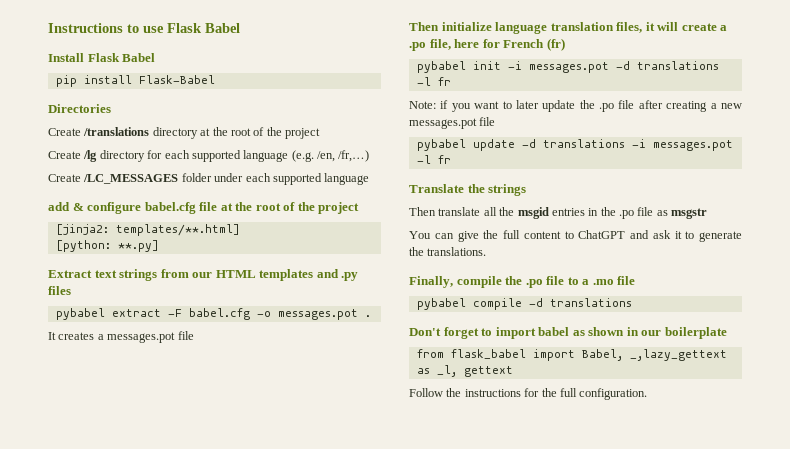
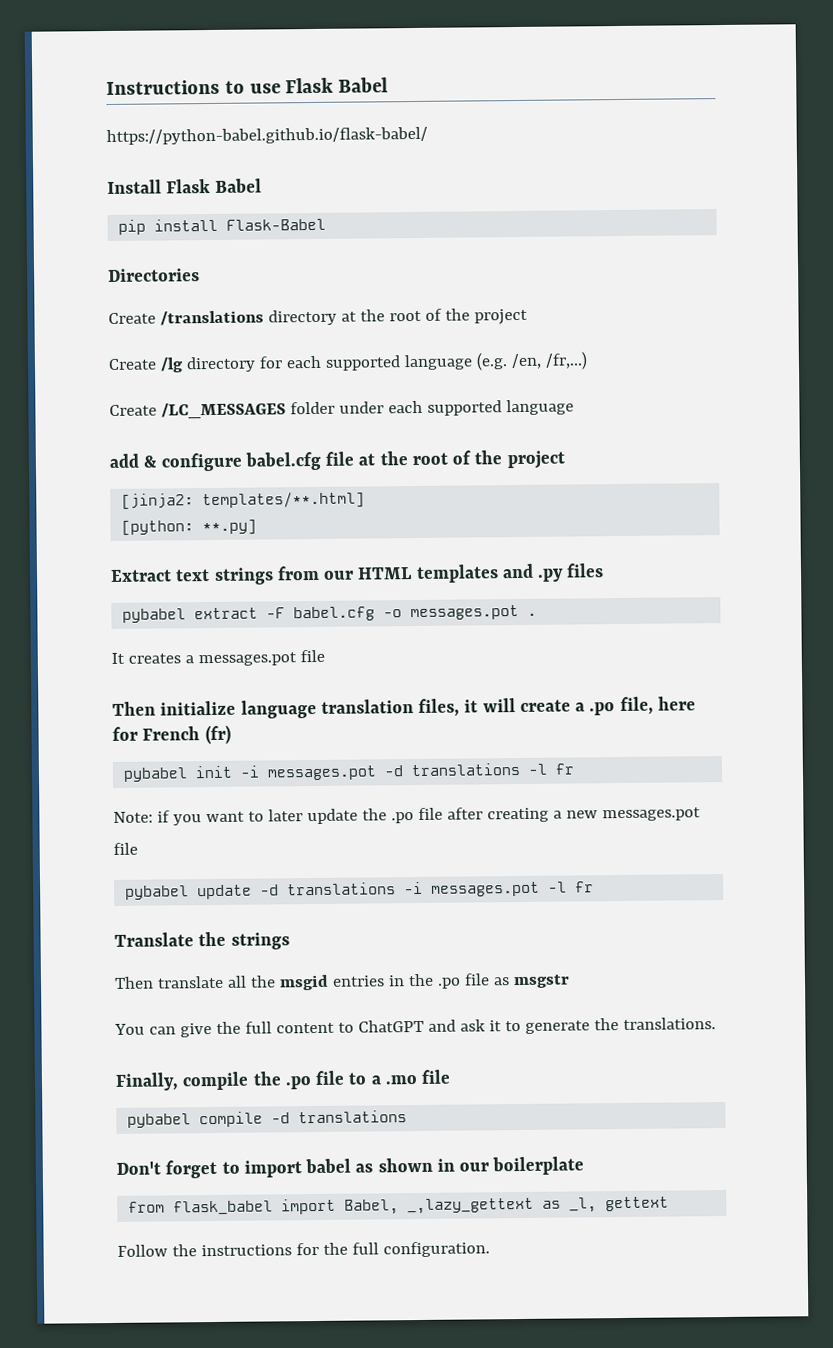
+ https://python-babel.github.io/flask-babel/

